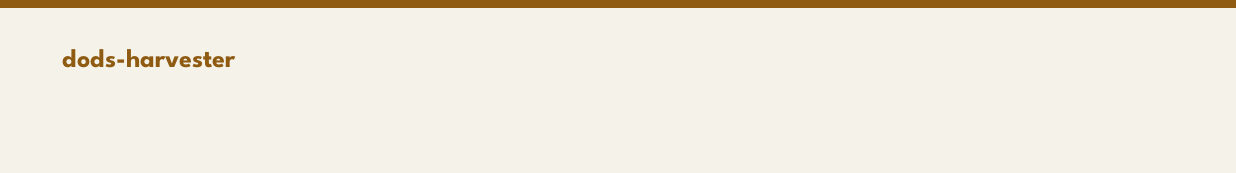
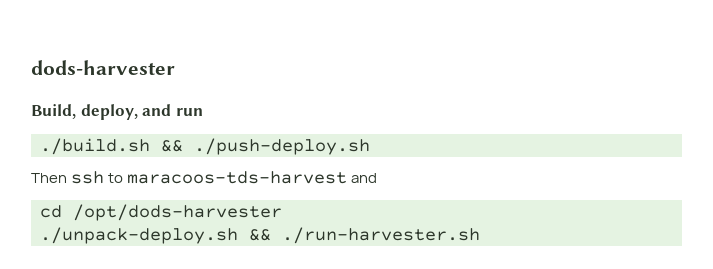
+ Build, deploy, and run
+ ./build.sh && ./push-deploy.sh
+ Then ssh to maracoos-tds-harvest and
+ cd /opt/dods-harvester
+ ./unpack-deploy.sh && ./run-harvester.sh

